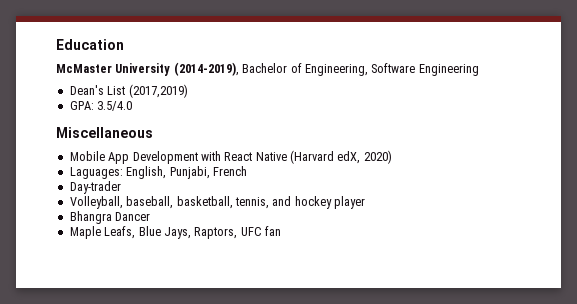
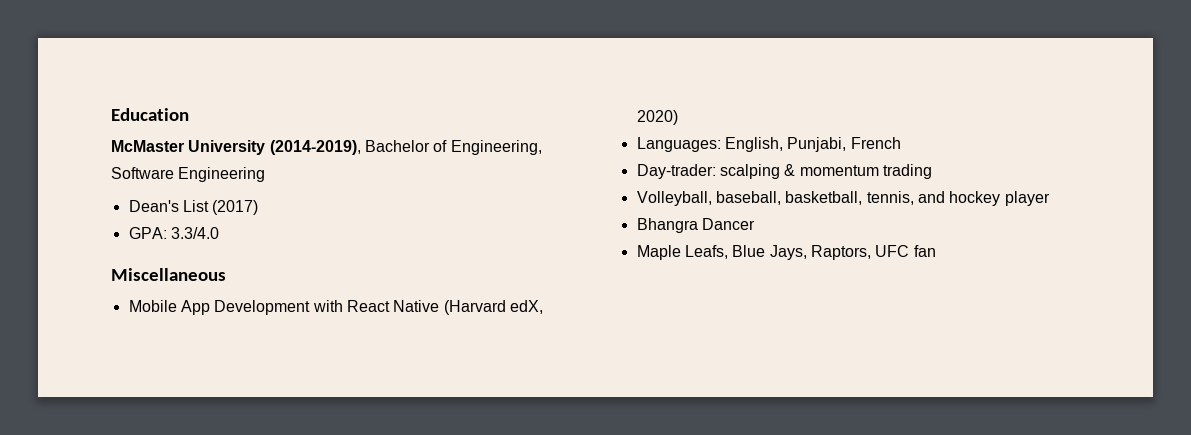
- Dean's List (2017,2019)
+ Dean's List (2017)
- GPA: 3.5/4.0
+ GPA: 3.3/4.0
- Laguages: English, Punjabi, French
+ Languages: English, Punjabi, French
- Day-trader
+ Day-trader: scalping & momentum trading

